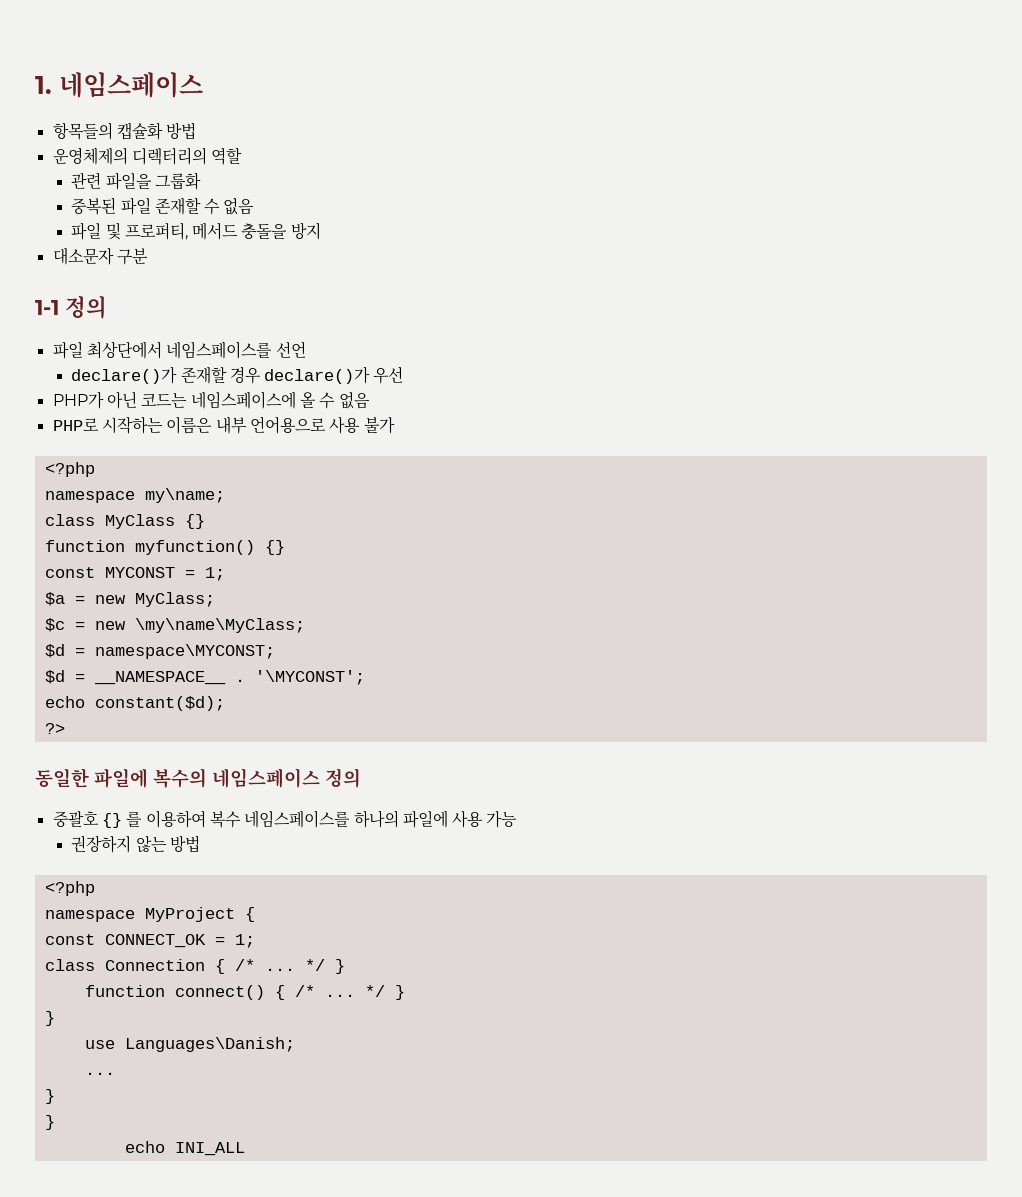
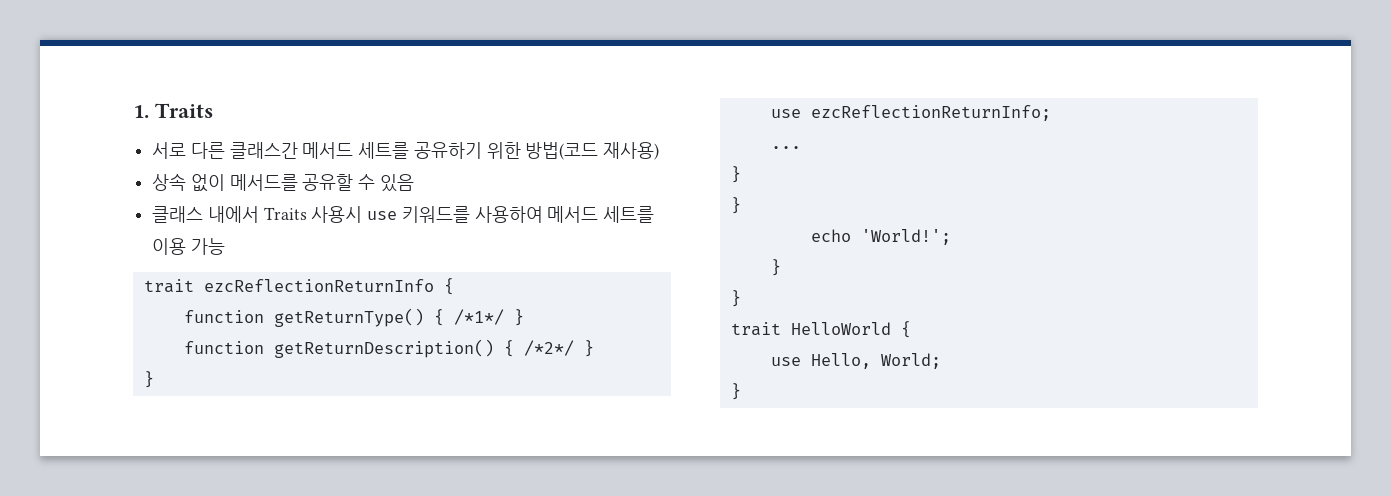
- 1. 네임스페이스
- 항목들의 캡슐화 방법
- 운영체제의 디렉터리의 역할
- 관련 파일을 그룹화
- 중복된 파일 존재할 수 없음
- 파일 및 프로퍼티, 메서드 충돌을 방지
- 대소문자 구분
- 1-1 정의
- 파일 최상단에서 네임스페이스를 선언
- declare()가 존재할 경우 declare()가 우선
- PHP가 아닌 코드는 네임스페이스에 올 수 없음
- PHP로 시작하는 이름은 내부 언어용으로 사용 불가
- <?php
- namespace my\name;
- class MyClass {}
- function myfunction() {}
- const MYCONST = 1;
- $a = new MyClass;
- $c = new \my\name\MyClass;
- $d = namespace\MYCONST;
- $d = __NAMESPACE__ . '\MYCONST';
- echo constant($d);
- ?>
- 동일한 파일에 복수의 네임스페이스 정의
- 중괄호 {} 를 이용하여 복수 네임스페이스를 하나의 파일에 사용 가능
- 권장하지 않는 방법
- <?php
- namespace MyProject {
- const CONNECT_OK = 1;
- class Connection { /* ... */ }
- function connect() { /* ... */ }
+ 1. Traits
+ 서로 다른 클래스간 메서드 세트를 공유하기 위한 방법(코드 재사용)
+ 상속 없이 메서드를 공유할 수 있음
+ 클래스 내에서 Traits 사용시 use 키워드를 사용하여 메서드 세트를 이용 가능
+ trait ezcReflectionReturnInfo {
+ function getReturnType() { /*1*/ }
+ function getReturnDescription() { /*2*/ }
- use Languages\Danish;
+ use ezcReflectionReturnInfo;
- echo INI_ALL
+ echo 'World!';
+ }
+ }
+ trait HelloWorld {
+ use Hello, World;
+ }

